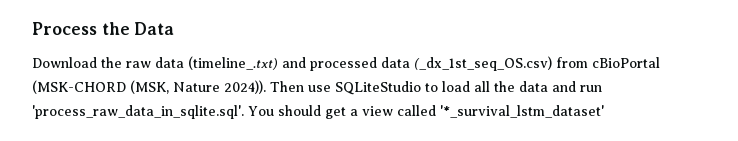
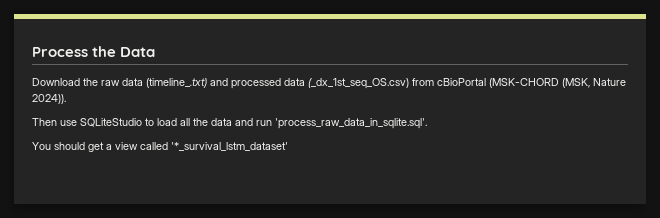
- Download the raw data (timeline_.txt) and processed data (_dx_1st_seq_OS.csv) from cBioPortal (MSK-CHORD (MSK, Nature 2024)). Then use SQLiteStudio to load all the data and run 'process_raw_data_in_sqlite.sql'. You should get a view called '*_survival_lstm_dataset'
+ Download the raw data (timeline_.txt) and processed data (_dx_1st_seq_OS.csv) from cBioPortal (MSK-CHORD (MSK, Nature 2024)).
+ Then use SQLiteStudio to load all the data and run 'process_raw_data_in_sqlite.sql'.
+ You should get a view called '*_survival_lstm_dataset'

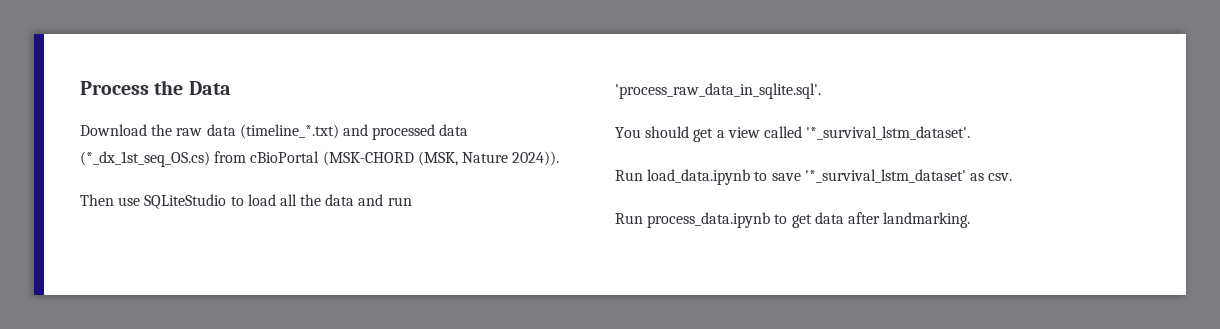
- Download the raw data (timeline_.txt) and processed data (_dx_1st_seq_OS.csv) from cBioPortal (MSK-CHORD (MSK, Nature 2024)).
+ Download the raw data (timeline_*.txt) and processed data (*_dx_1st_seq_OS.cs) from cBioPortal (MSK-CHORD (MSK, Nature 2024)).
- You should get a view called '*_survival_lstm_dataset'
+ You should get a view called '*_survival_lstm_dataset'.
+ Run load_data.ipynb to save '*_survival_lstm_dataset' as csv.
+ Run process_data.ipynb to get data after landmarking.

